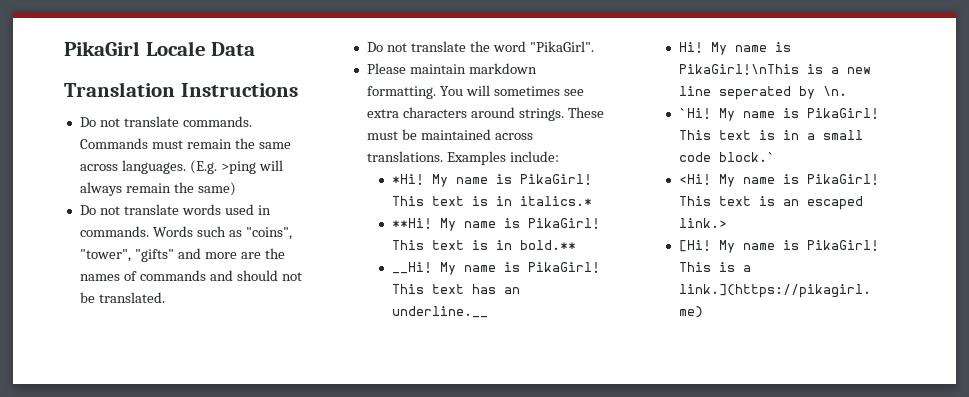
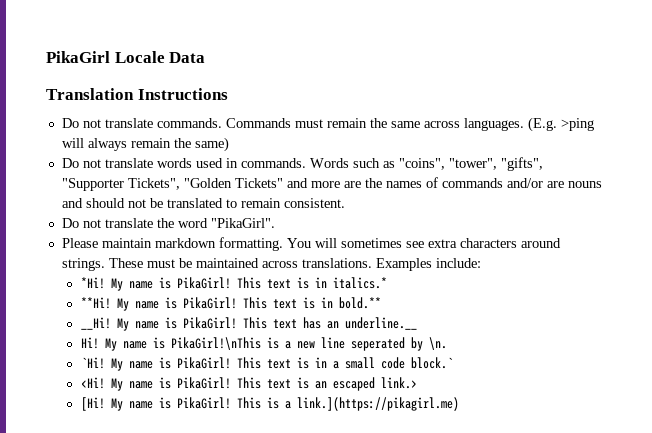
- Words such as "coins", "tower", "gifts" and more are the names of commands and should not be translated.
+ Words such as "coins", "tower", "gifts", "Supporter Tickets", "Golden Tickets" and more are the names of commands and/or are nouns and should not be translated to remain consistent.

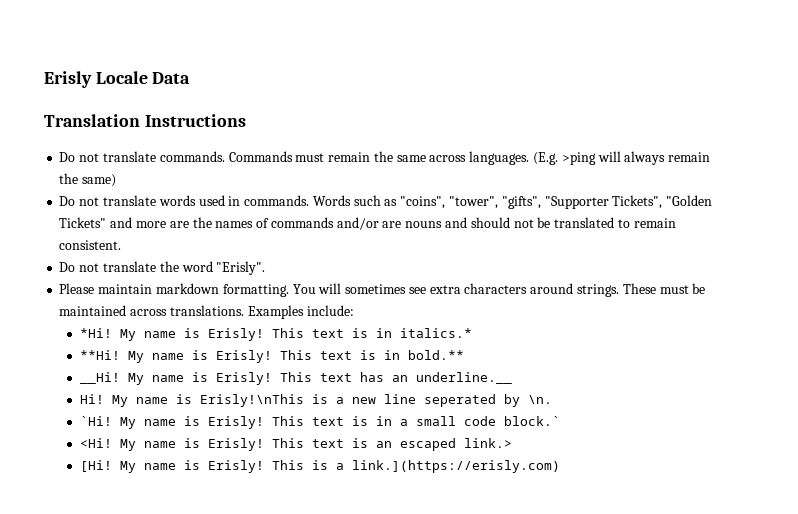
- PikaGirl Locale Data
+ Erisly Locale Data
- Do not translate the word "PikaGirl".
+ Do not translate the word "Erisly".
- *Hi! My name is PikaGirl!
+ *Hi! My name is Erisly!
- **Hi! My name is PikaGirl!
+ **Hi! My name is Erisly!
- __Hi! My name is PikaGirl!
+ __Hi! My name is Erisly!
- My name is PikaGirl!\nThis is a new line seperated by \n.
+ My name is Erisly!\nThis is a new line seperated by \n.
- `Hi! My name is PikaGirl!
+ `Hi! My name is Erisly!
- <Hi! My name is PikaGirl!
+ <Hi! My name is Erisly!
- [Hi! My name is PikaGirl!
+ [Hi! My name is Erisly!
- This is a link.](https://pikagirl.me)
+ This is a link.](https://erisly.com)

